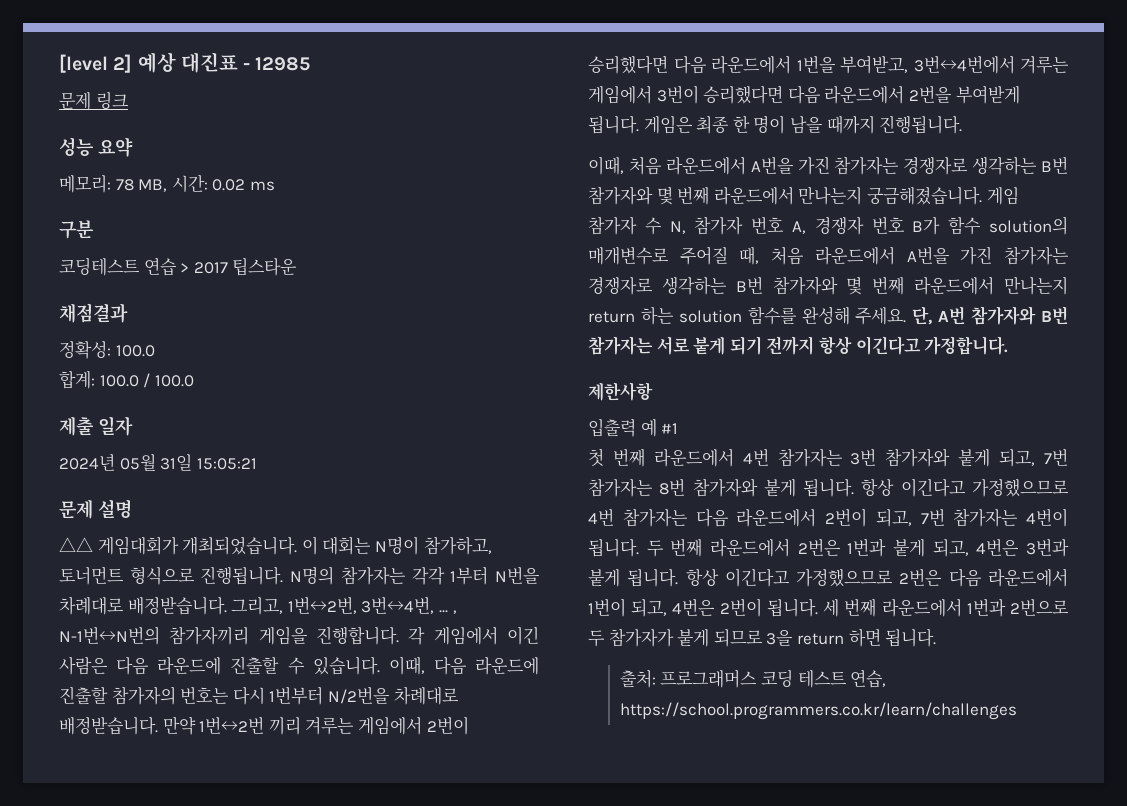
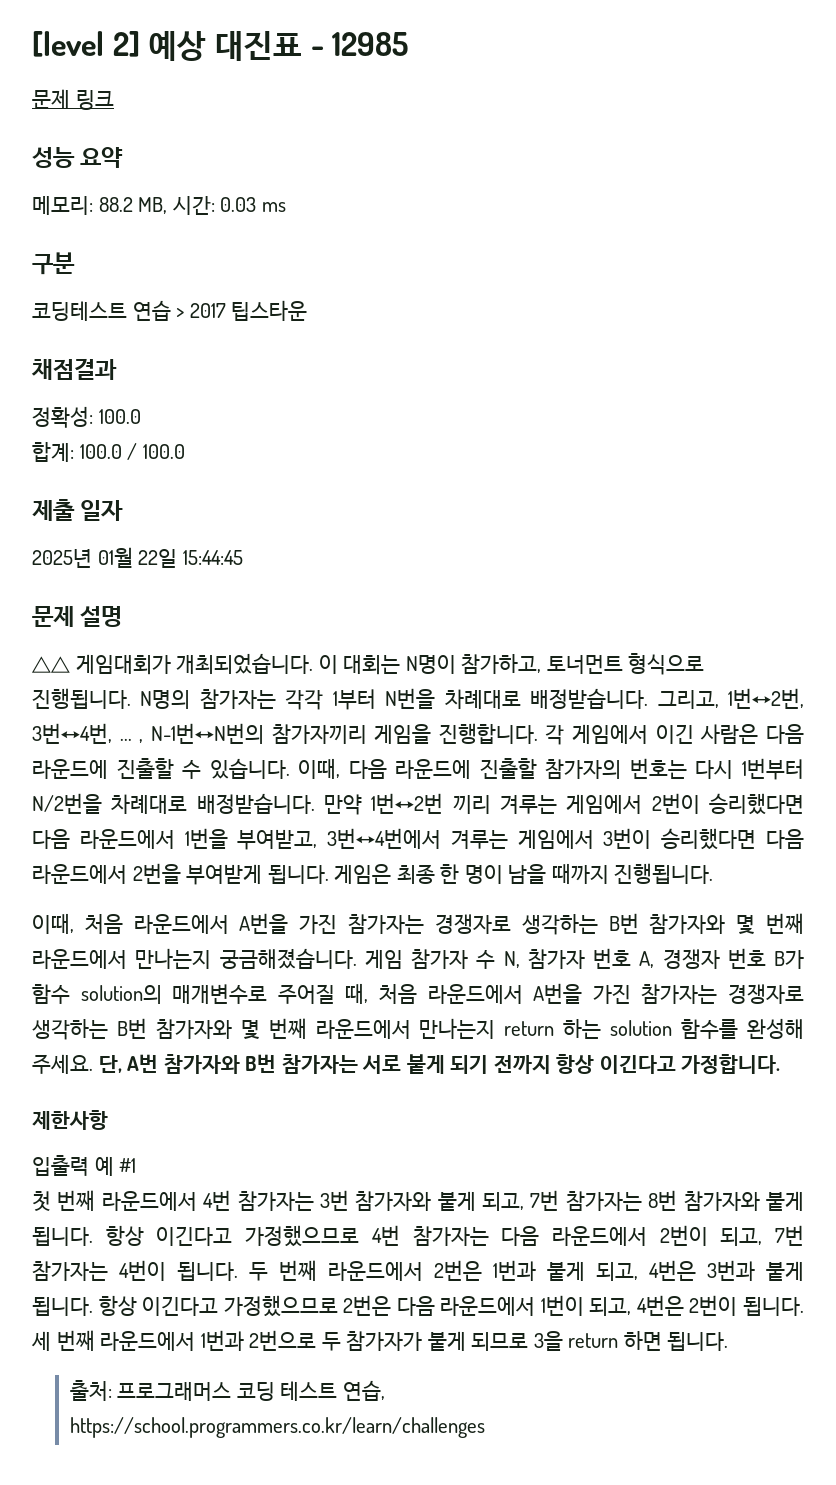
- 메모리: 78 MB, 시간: 0.02 ms
+ 메모리: 88.2 MB, 시간: 0.03 ms
- 2024년 05월 31일 15:05:21
+ 2025년 01월 22일 15:44:45

